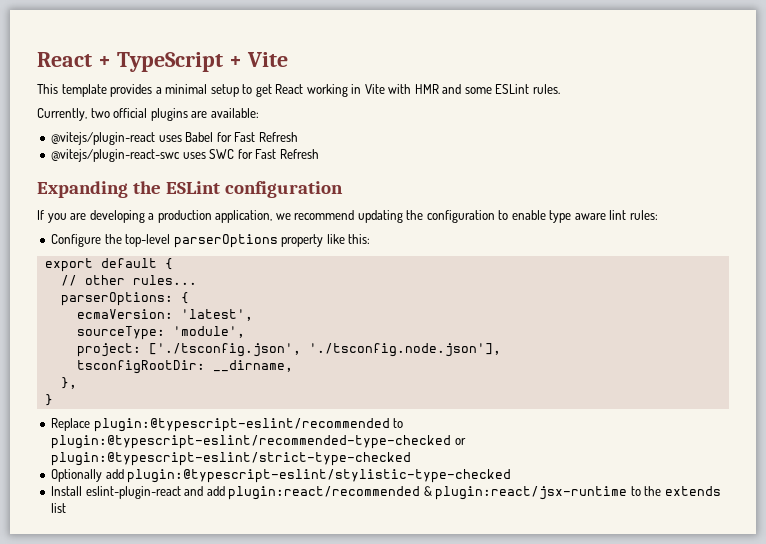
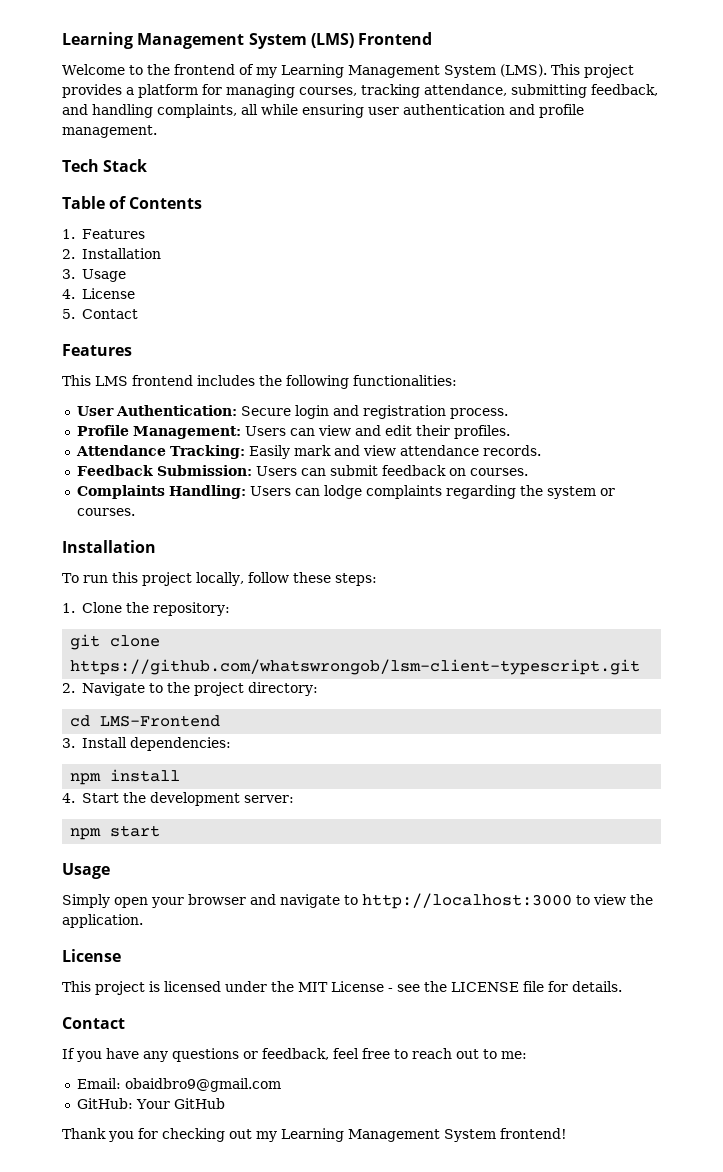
- React + TypeScript + Vite
- This template provides a minimal setup to get React working in Vite with HMR and some ESLint rules.
- Currently, two official plugins are available:
- @vitejs/plugin-react uses Babel for Fast Refresh
- @vitejs/plugin-react-swc uses SWC for Fast Refresh
- Expanding the ESLint configuration
- If you are developing a production application, we recommend updating the configuration to enable type aware lint rules:
- Configure the top-level parserOptions property like this:
- export default {
- // other rules...
- parserOptions: {
- ecmaVersion: 'latest',
- sourceType: 'module',
- project: ['./tsconfig.json', './tsconfig.node.json'],
- tsconfigRootDir: __dirname,
- },
- }
- Replace plugin:@typescript-eslint/recommended to plugin:@typescript-eslint/recommended-type-checked or plugin:@typescript-eslint/strict-type-checked
- Optionally add plugin:@typescript-eslint/stylistic-type-checked
- Install eslint-plugin-react and add plugin:react/recommended & plugin:react/jsx-runtime to the extends list
+ Learning Management System (LMS) Frontend
+ Welcome to the frontend of my Learning Management System (LMS). This project provides a platform for managing courses, tracking attendance, submitting feedback, and handling complaints, all while ensuring user authentication and profile management.
+ Tech Stack
+ Table of Contents
+ 1. Features
+ 2. Installation
+ 3. Usage
+ 4. License
+ 5. Contact
+ Features
+ This LMS frontend includes the following functionalities:
+ User Authentication: Secure login and registration process.
+ Profile Management: Users can view and edit their profiles.
+ Attendance Tracking: Easily mark and view attendance records.
+ Feedback Submission: Users can submit feedback on courses.
+ Complaints Handling: Users can lodge complaints regarding the system or courses.
+ Installation
+ To run this project locally, follow these steps:
+ 1. Clone the repository:
+ git clone https://github.com/whatswrongob/lsm-client-typescript.git
+ 2. Navigate to the project directory:
+ cd LMS-Frontend
+ 3. Install dependencies:
+ npm install
+ 4. Start the development server:
+ npm start
+ Usage
+ Simply open your browser and navigate to http://localhost:3000 to view the application.
+ License
+ This project is licensed under the MIT License - see the LICENSE file for details.
+ Contact
+ If you have any questions or feedback, feel free to reach out to me:
+ Email: obaidbro9@gmail.com
+ GitHub: Your GitHub
+ Thank you for checking out my Learning Management System frontend!

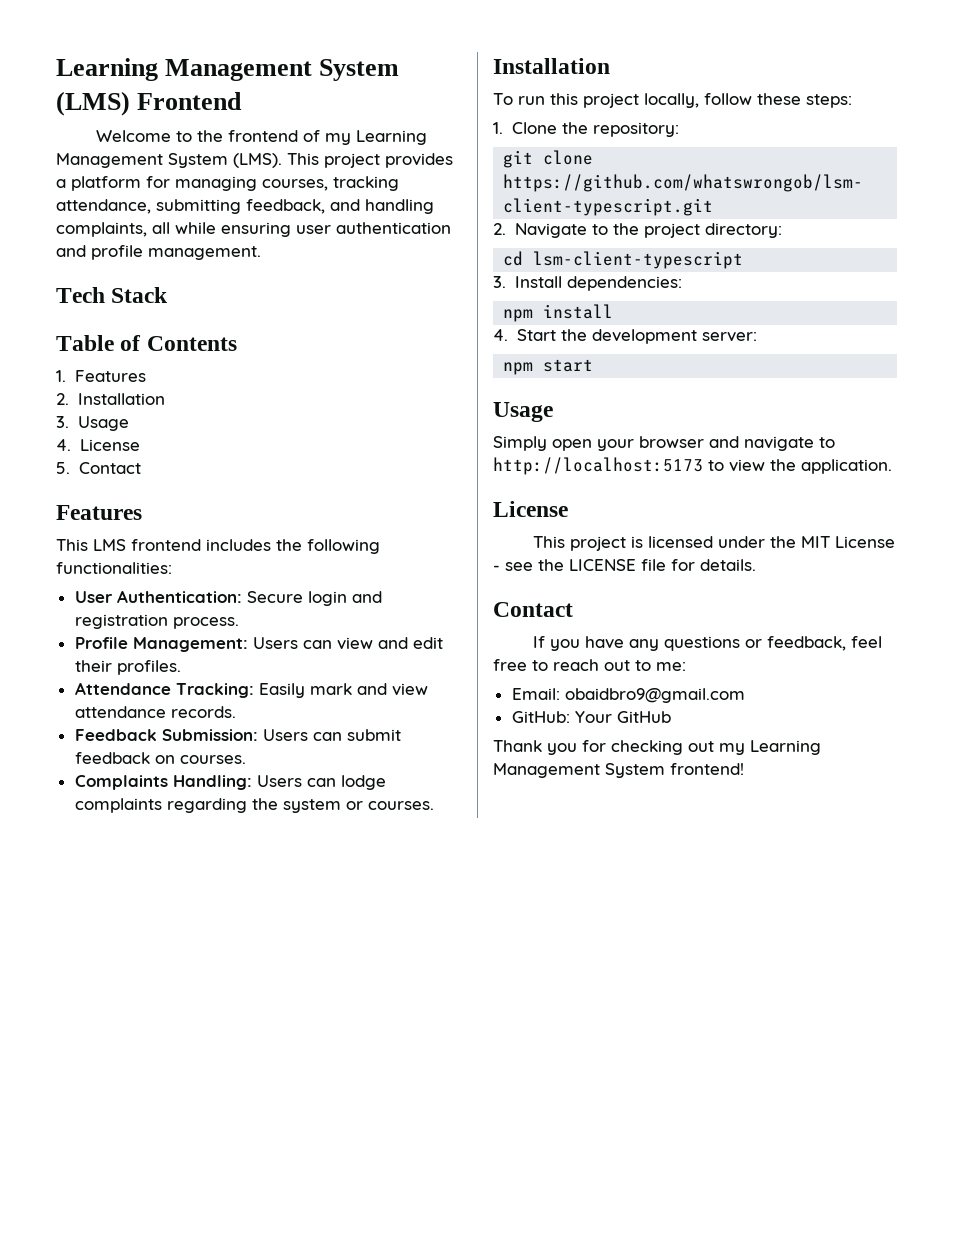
- cd LMS-Frontend
+ cd lsm-client-typescript
- Simply open your browser and navigate to http://localhost:3000 to view the application.
+ Simply open your browser and navigate to http://localhost:5173 to view the application.

